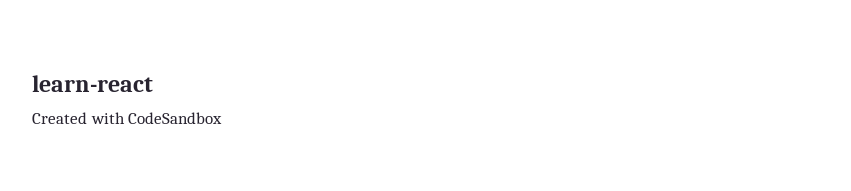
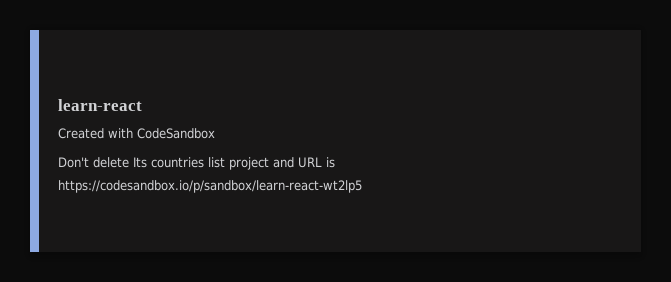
+ Don't delete Its countries list project and URL is https://codesandbox.io/p/sandbox/learn-react-wt2lp5

